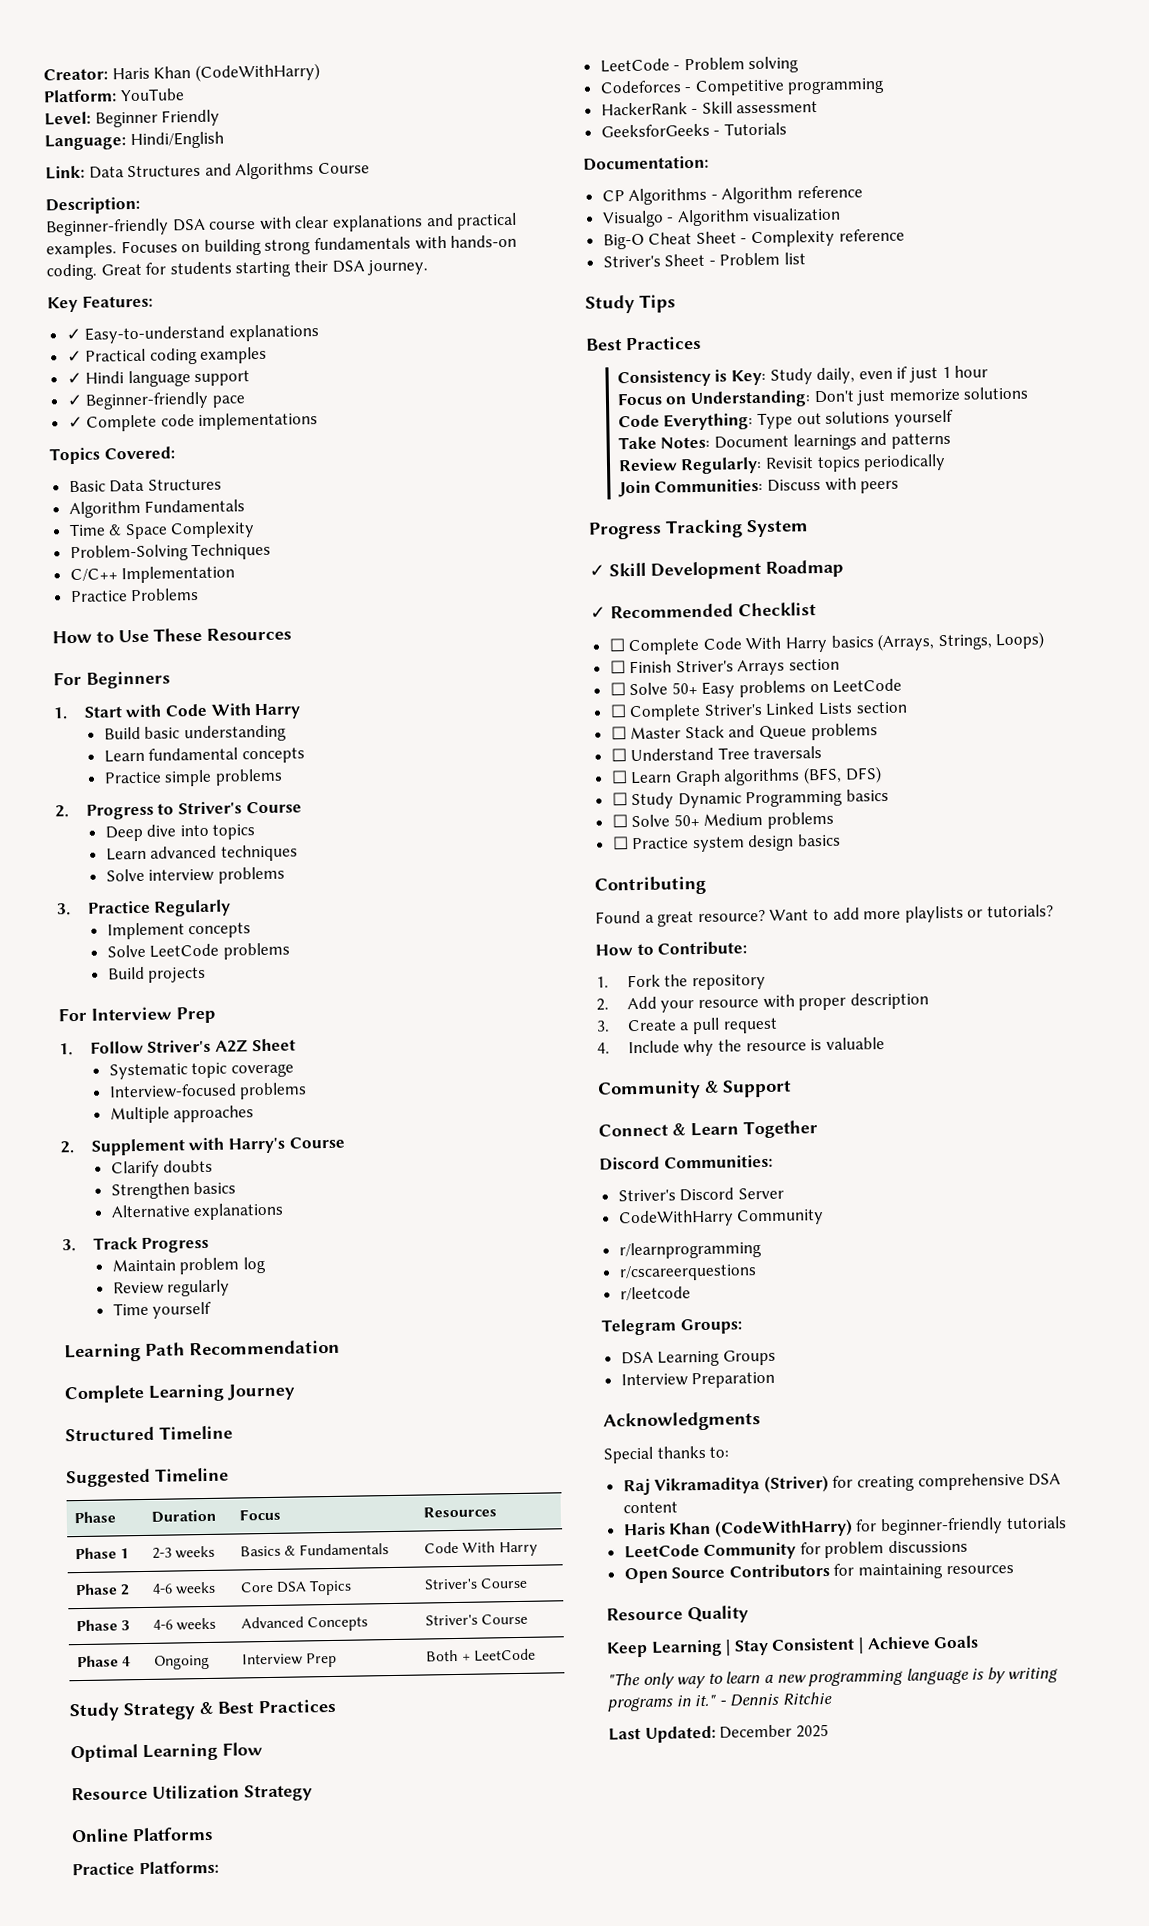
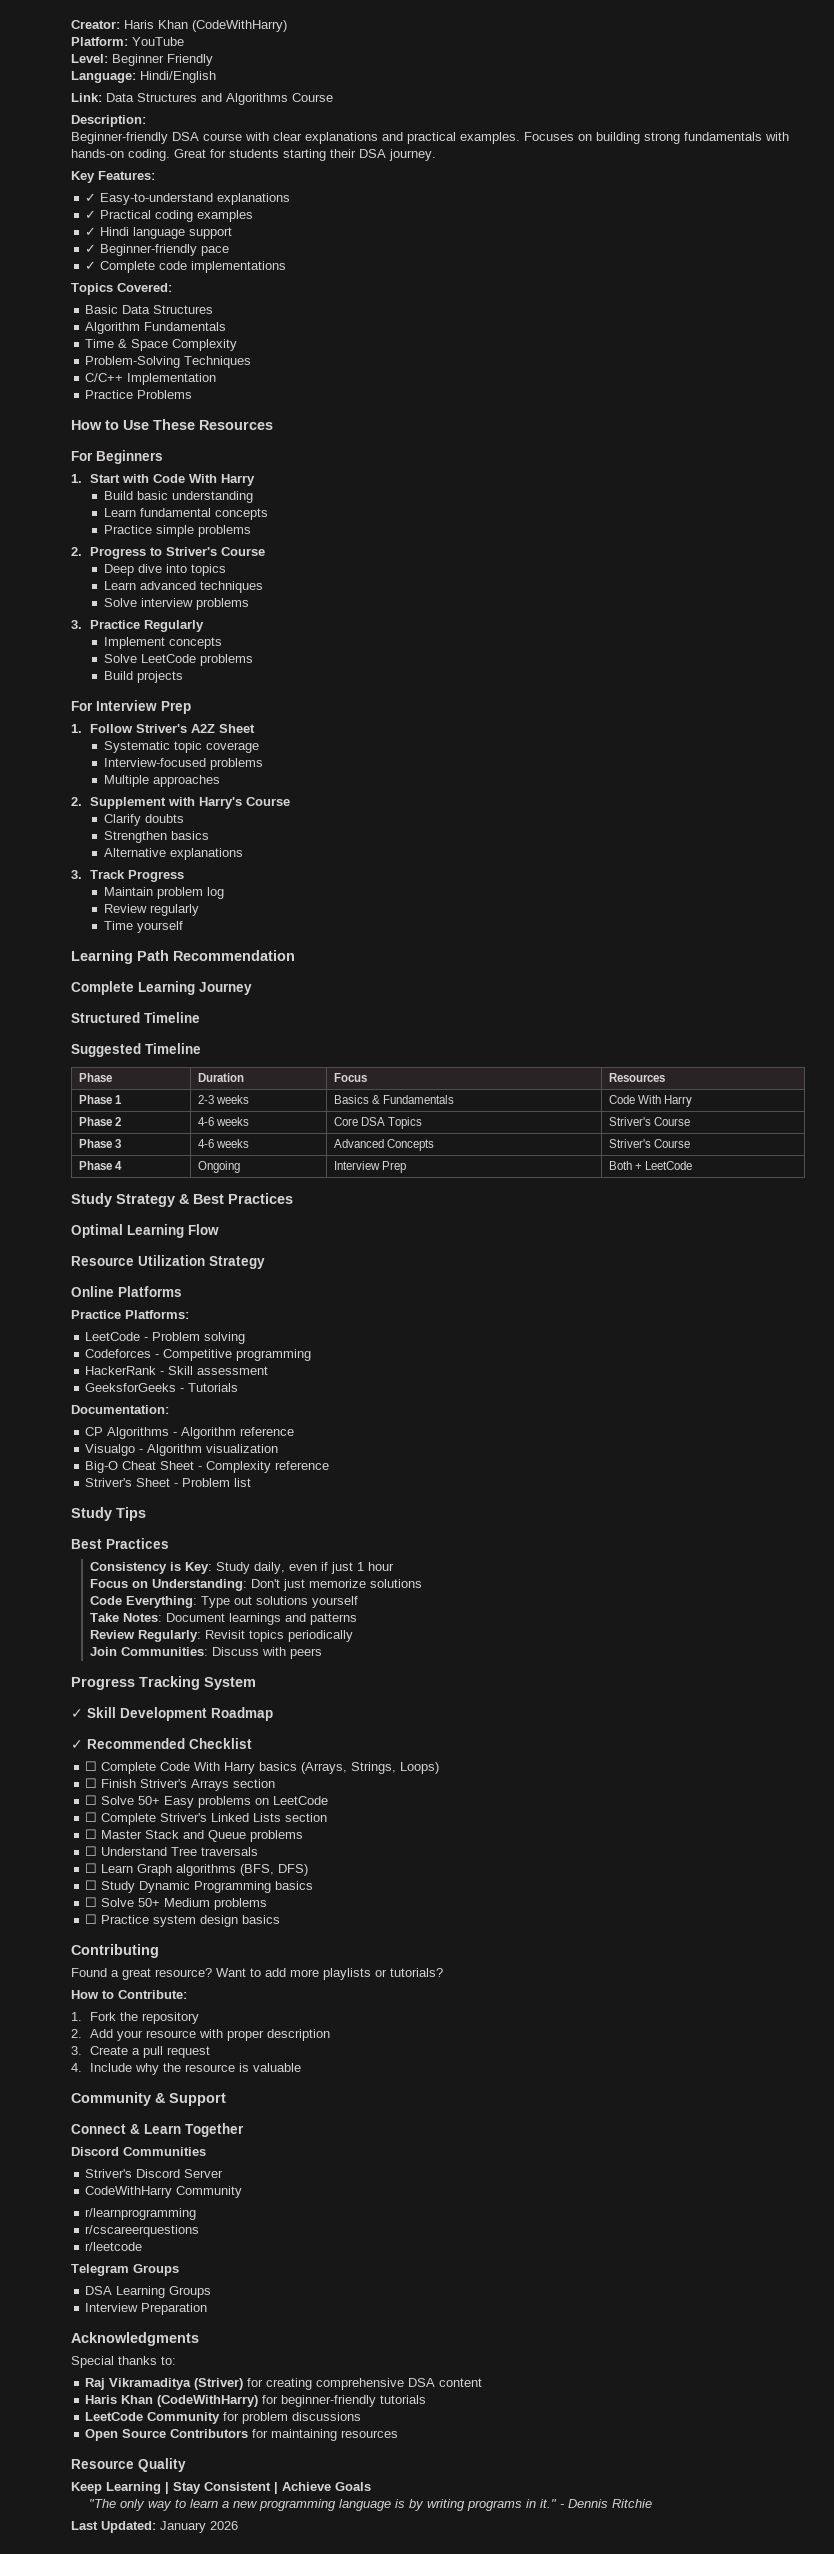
- Discord Communities:
+ Discord Communities
- Telegram Groups:
+ Telegram Groups
- Last Updated: December 2025
+ Last Updated: January 2026

